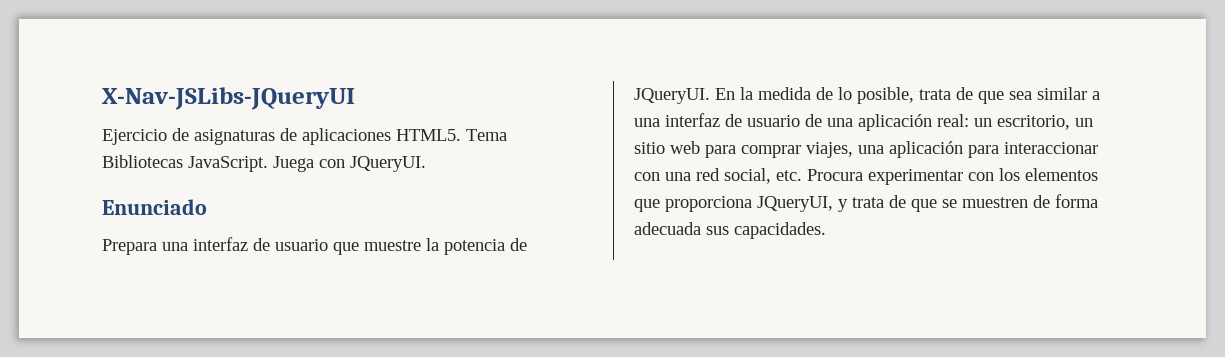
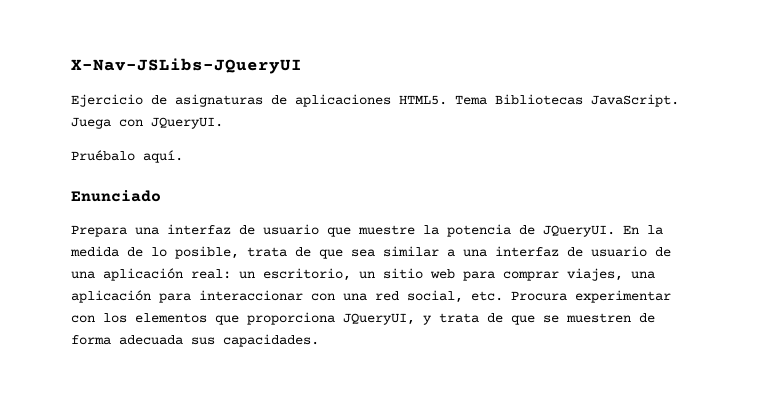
+ Pruébalo aquí.

